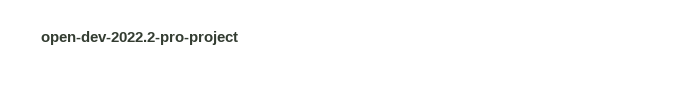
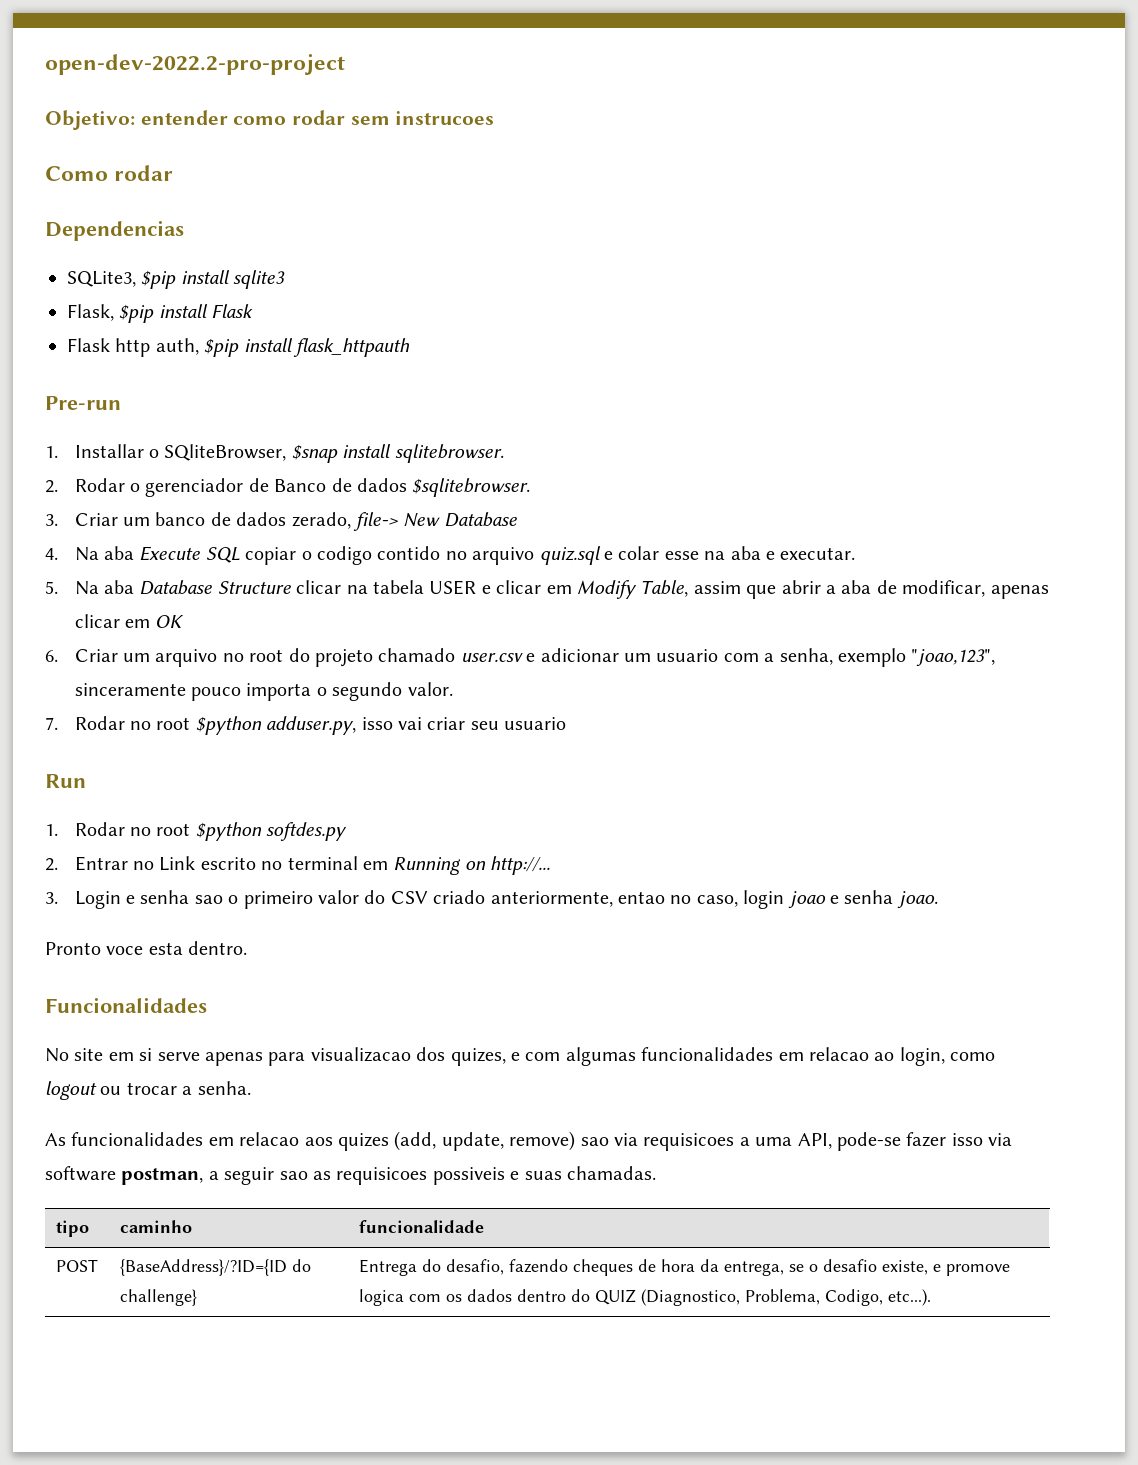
+ Objetivo: entender como rodar sem instrucoes
+ Como rodar
+ Dependencias
+ SQLite3, $pip install sqlite3
+ Flask, $pip install Flask
+ Flask http auth, $pip install flask_httpauth
+ Pre-run
+ 1. Installar o SQliteBrowser, $snap install sqlitebrowser.
+ 2. Rodar o gerenciador de Banco de dados $sqlitebrowser.
+ 3. Criar um banco de dados zerado, file-> New Database
+ 4. Na aba Execute SQL copiar o codigo contido no arquivo quiz.sql e colar esse na aba e executar.
+ 5. Na aba Database Structure clicar na tabela USER e clicar em Modify Table, assim que abrir a aba de modificar, apenas clicar em OK
+ 6. Criar um arquivo no root do projeto chamado user.csv e adicionar um usuario com a senha, exemplo "joao,123", sinceramente pouco importa o segundo valor.
+ 7. Rodar no root $python adduser.py, isso vai criar seu usuario
+ Run
+ 1. Rodar no root $python softdes.py
+ 2. Entrar no Link escrito no terminal em Running on http://...
+ 3. Login e senha sao o primeiro valor do CSV criado anteriormente, entao no caso, login joao e senha joao.
+ Pronto voce esta dentro.
+ Funcionalidades
+ No site em si serve apenas para visualizacao dos quizes, e com algumas funcionalidades em relacao ao login, como logout ou trocar a senha.
+ As funcionalidades em relacao aos quizes (add, update, remove) sao via requisicoes a uma API, pode-se fazer isso via software postman, a seguir sao as requisicoes possiveis e suas chamadas.
+ tipo | caminho | funcionalidade
+ POST | {BaseAddress}/?ID={ID do challenge} | Entrega do desafio, fazendo cheques de hora da entrega, se o desafio existe, e promove logica com os dados dentro do QUIZ (Diagnostico, Problema, Codigo, etc...).

